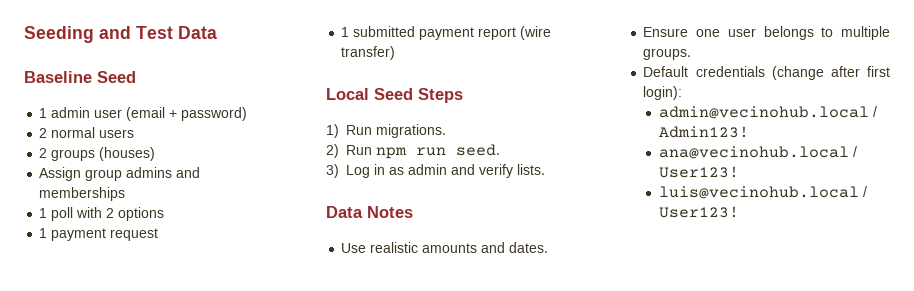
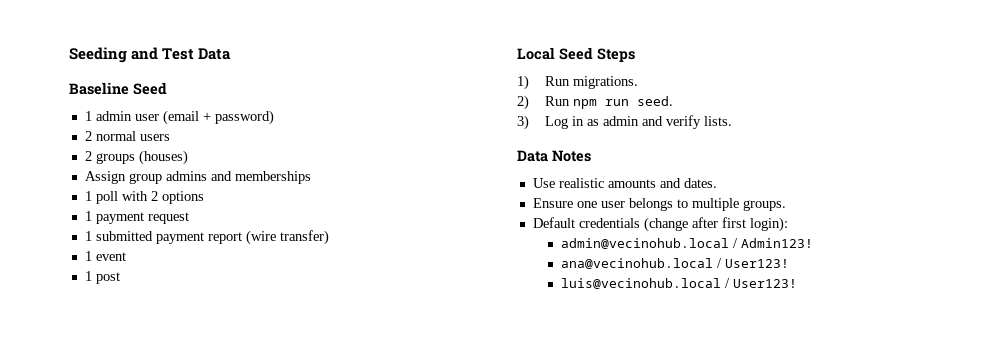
+ 1 event
+ 1 post

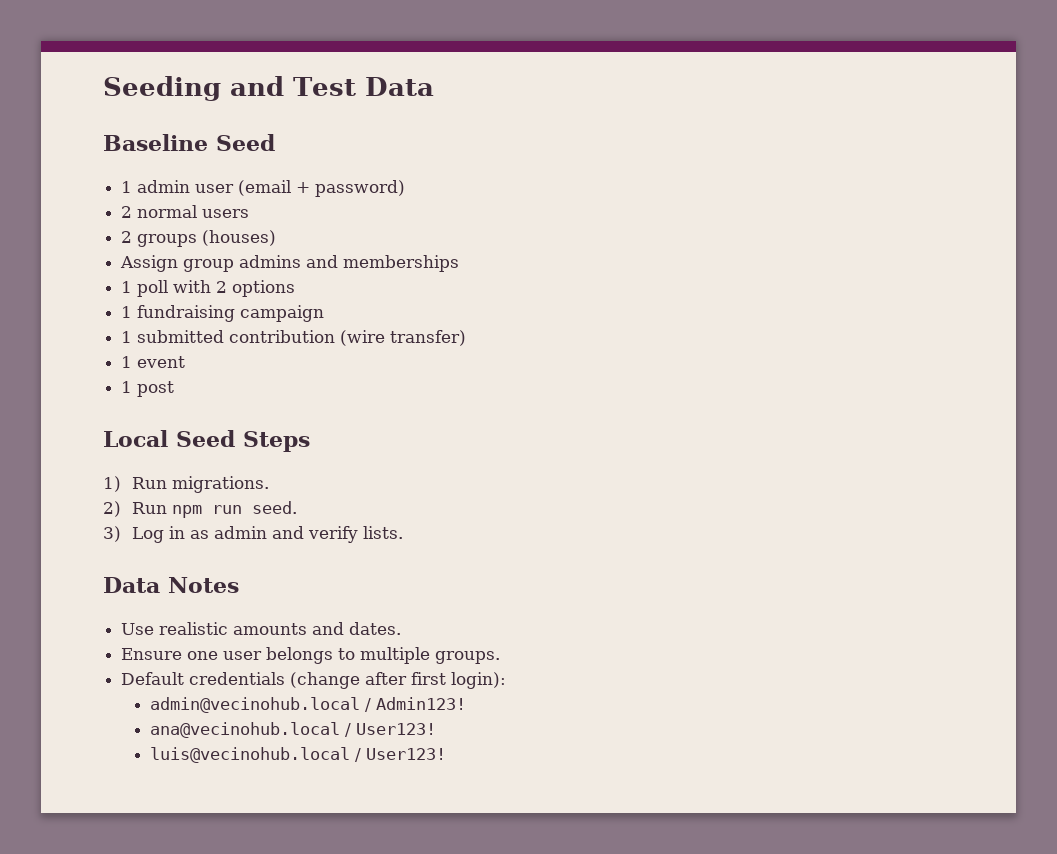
- 1 payment request
+ 1 fundraising campaign
- 1 submitted payment report (wire transfer)
+ 1 submitted contribution (wire transfer)

